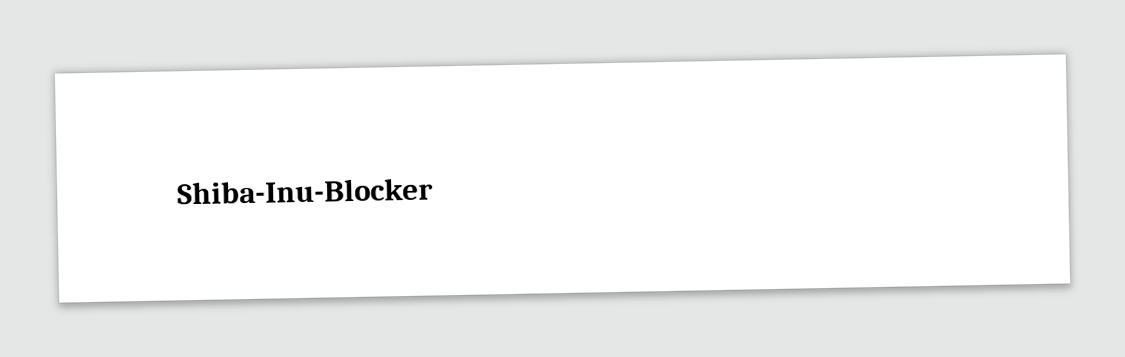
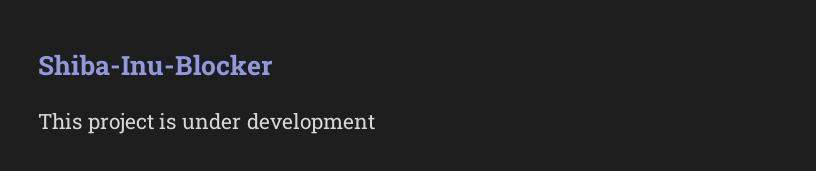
+ This project is under development

